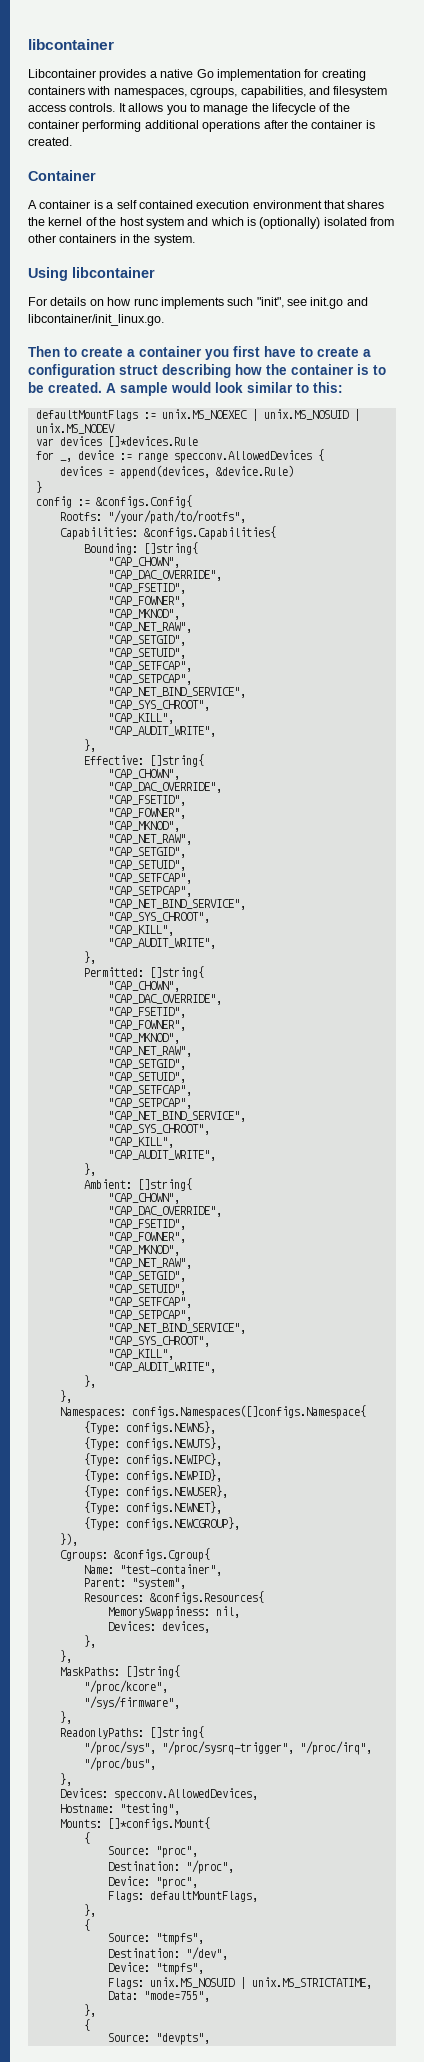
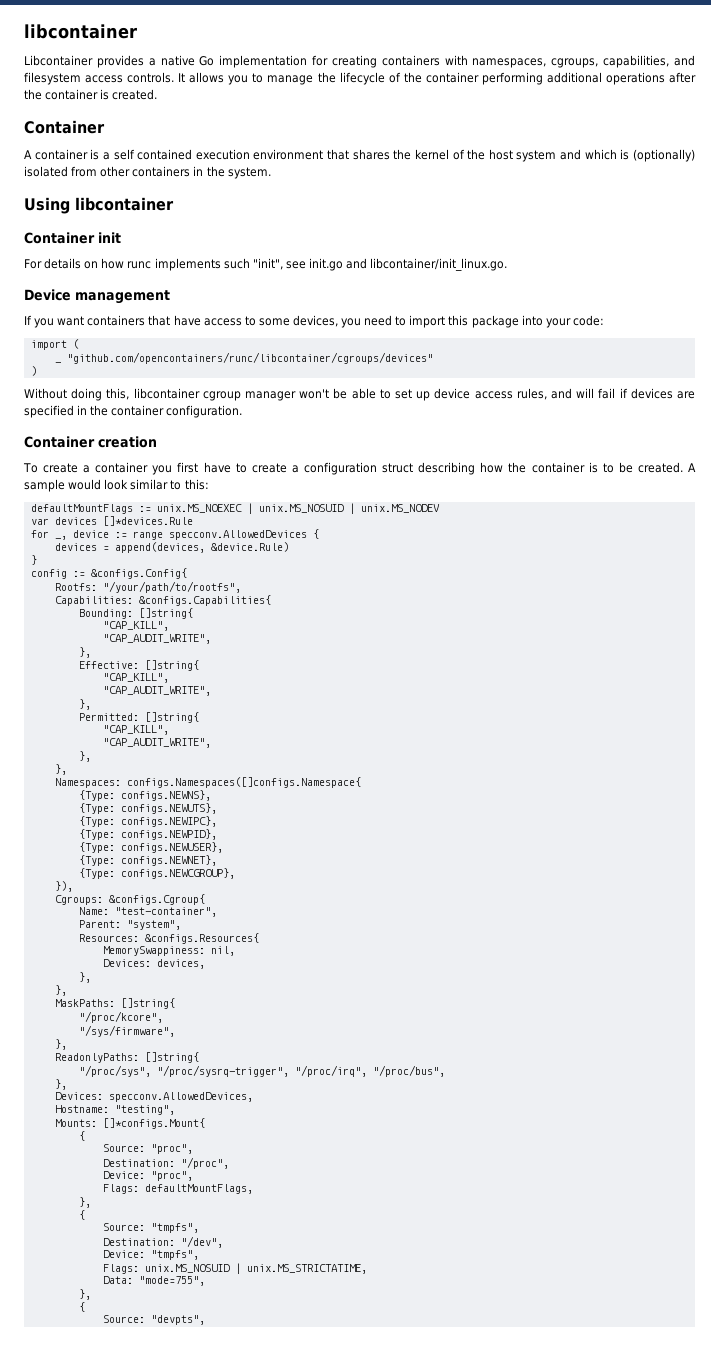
+ Container init
- Then to create a container you first have to create a configuration struct describing how the container is to be created.
+ Device management
+ If you want containers that have access to some devices, you need to import this package into your code:
+ import (
+ _ "github.com/opencontainers/runc/libcontainer/cgroups/devices"
+ )
+ Without doing this, libcontainer cgroup manager won't be able to set up device access rules, and will fail if devices are specified in the container configuration.
+ Container creation
+ To create a container you first have to create a configuration struct describing how the container is to be created.
  Bounding: []string{
- "CAP_CHOWN",
- "CAP_DAC_OVERRIDE",
- "CAP_FSETID",
- "CAP_FOWNER",
- "CAP_MKNOD",
- "CAP_NET_RAW",
- "CAP_SETGID",
- "CAP_SETUID",
- "CAP_SETFCAP",
- "CAP_SETPCAP",
- "CAP_NET_BIND_SERVICE",
- "CAP_SYS_CHROOT",
  Effective: []string{
- "CAP_CHOWN",
- "CAP_DAC_OVERRIDE",
- "CAP_FSETID",
- "CAP_FOWNER",
- "CAP_MKNOD",
- "CAP_NET_RAW",
- "CAP_SETGID",
- "CAP_SETUID",
- "CAP_SETFCAP",
- "CAP_SETPCAP",
- "CAP_NET_BIND_SERVICE",
- "CAP_SYS_CHROOT",
  Permitted: []string{
- "CAP_CHOWN",
- "CAP_DAC_OVERRIDE",
- "CAP_FSETID",
- "CAP_FOWNER",
- "CAP_MKNOD",
- "CAP_NET_RAW",
- "CAP_SETGID",
- "CAP_SETUID",
- "CAP_SETFCAP",
- "CAP_SETPCAP",
- "CAP_NET_BIND_SERVICE",
- "CAP_SYS_CHROOT",
- "CAP_KILL",
- "CAP_AUDIT_WRITE",
- },
- Ambient: []string{
- "CAP_CHOWN",
- "CAP_DAC_OVERRIDE",
- "CAP_FSETID",
- "CAP_FOWNER",
- "CAP_MKNOD",
- "CAP_NET_RAW",
- "CAP_SETGID",
- "CAP_SETUID",
- "CAP_SETFCAP",
- "CAP_SETPCAP",
- "CAP_NET_BIND_SERVICE",
- "CAP_SYS_CHROOT",

